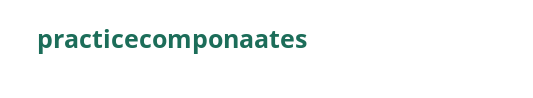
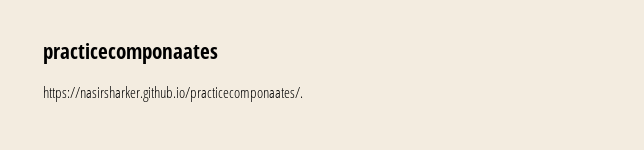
+ https://nasirsharker.github.io/practicecomponaates/.

